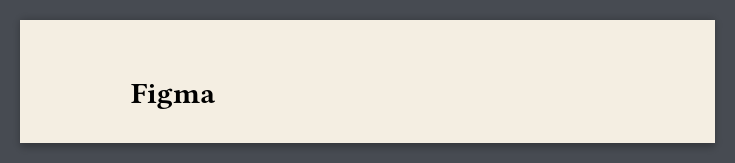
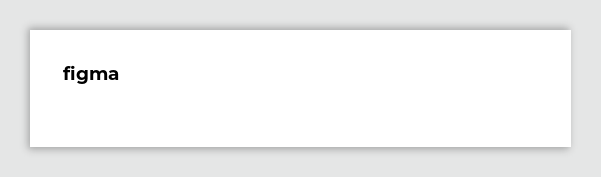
- Figma
+ figma

